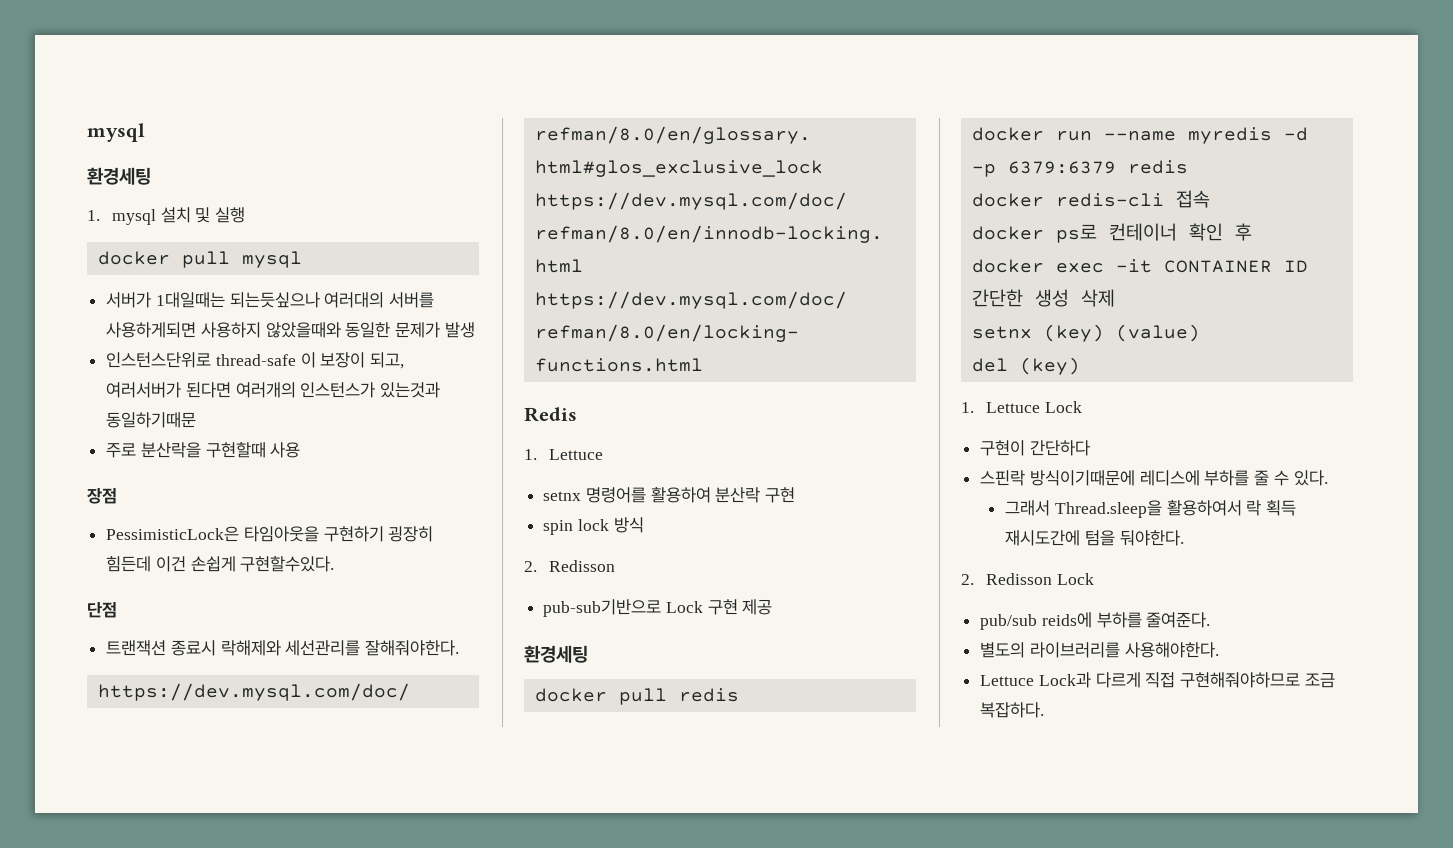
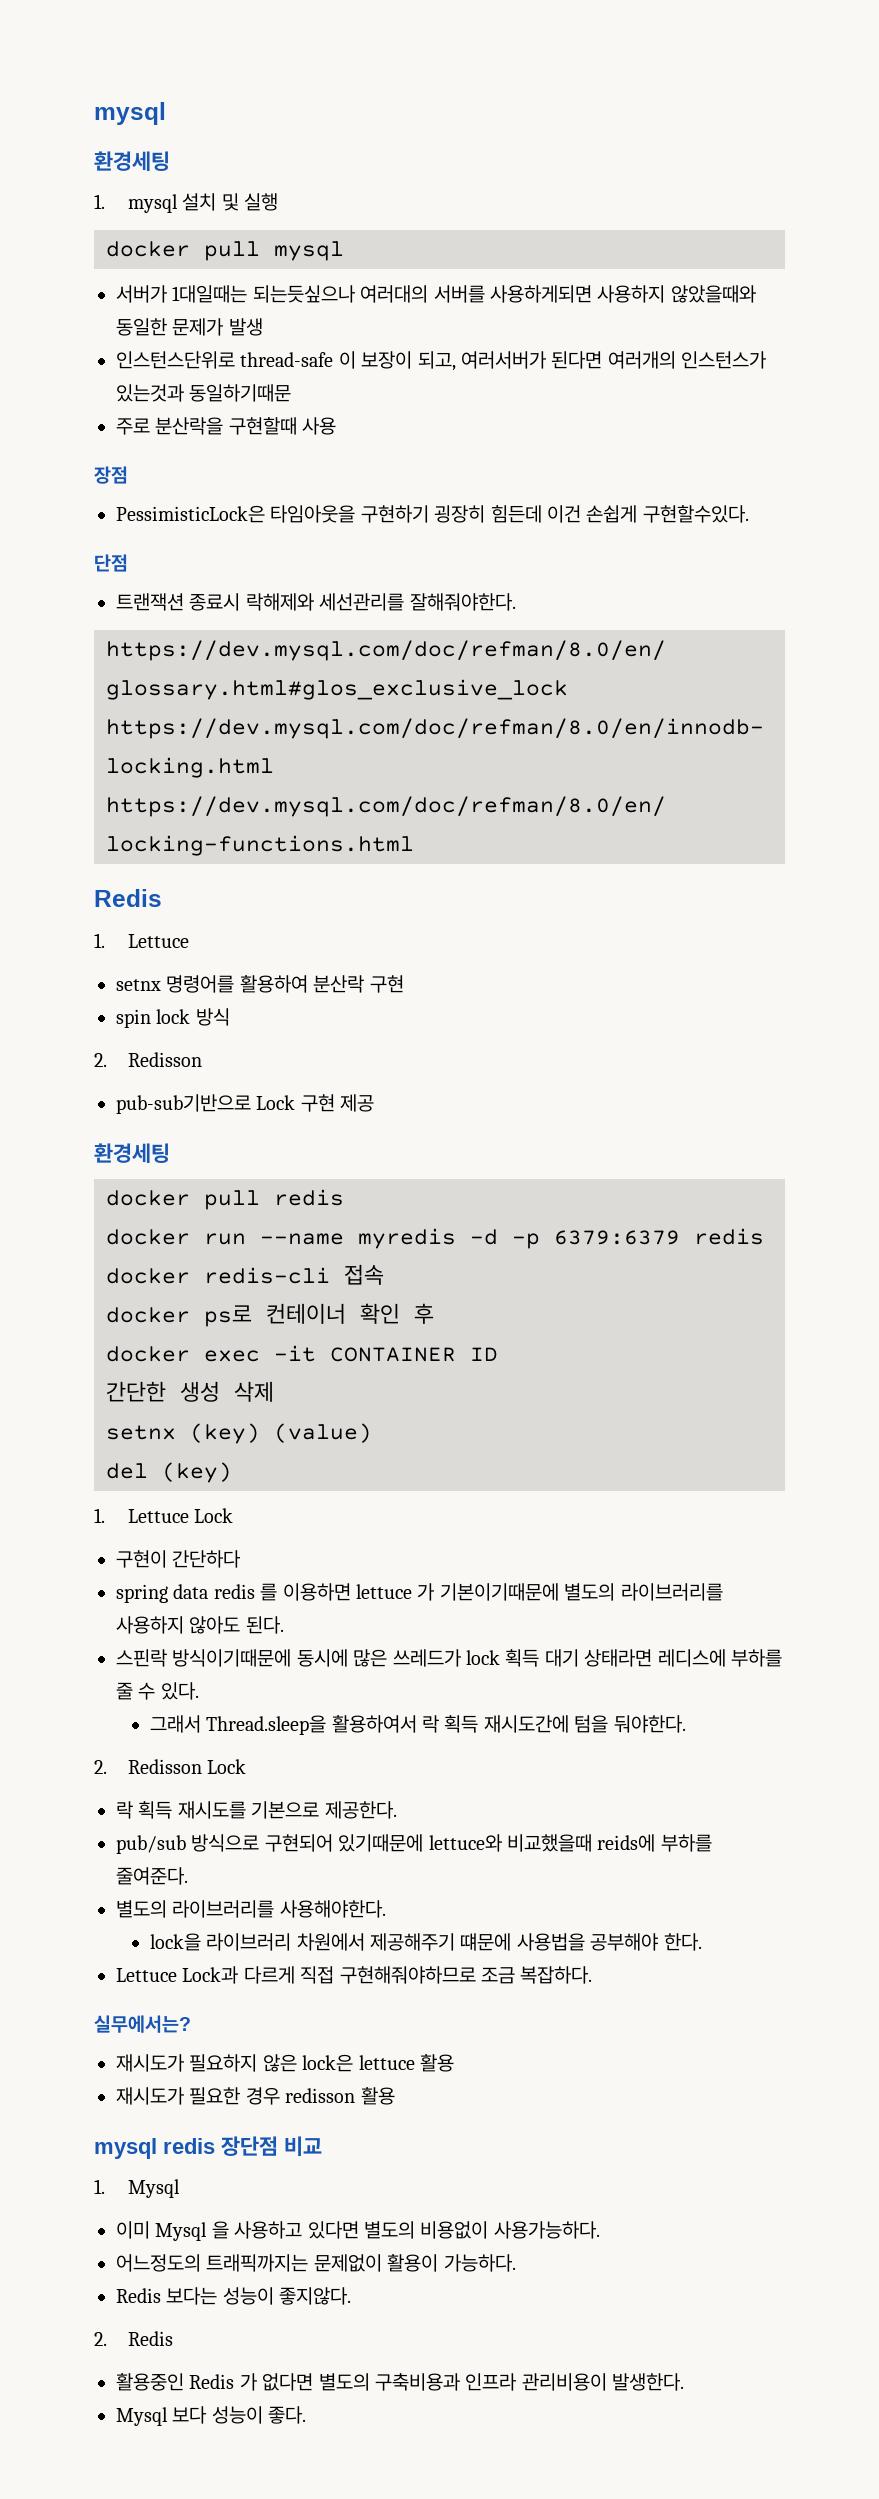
- 스핀락 방식이기때문에 레디스에 부하를 줄 수 있다.
+ spring data redis 를 이용하면 lettuce 가 기본이기때문에 별도의 라이브러리를 사용하지 않아도 된다.
+ 스핀락 방식이기때문에 동시에 많은 쓰레드가 lock 획득 대기 상태라면 레디스에 부하를 줄 수 있다.
- pub/sub reids에 부하를 줄여준다.
+ 락 획득 재시도를 기본으로 제공한다.
+ pub/sub 방식으로 구현되어 있기때문에 lettuce와 비교했을때 reids에 부하를 줄여준다.
+ lock을 라이브러리 차원에서 제공해주기 떄문에 사용법을 공부해야 한다.
+ 실무에서는?
+ 재시도가 필요하지 않은 lock은 lettuce 활용
+ 재시도가 필요한 경우 redisson 활용
+ mysql redis 장단점 비교
+ 1. Mysql
+ 이미 Mysql 을 사용하고 있다면 별도의 비용없이 사용가능하다.
+ 어느정도의 트래픽까지는 문제없이 활용이 가능하다.
+ Redis 보다는 성능이 좋지않다.
+ 2. Redis
+ 활용중인 Redis 가 없다면 별도의 구축비용과 인프라 관리비용이 발생한다.
+ Mysql 보다 성능이 좋다.

